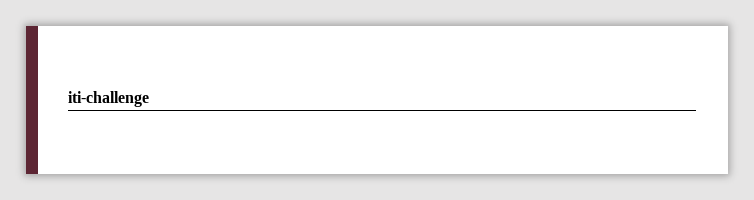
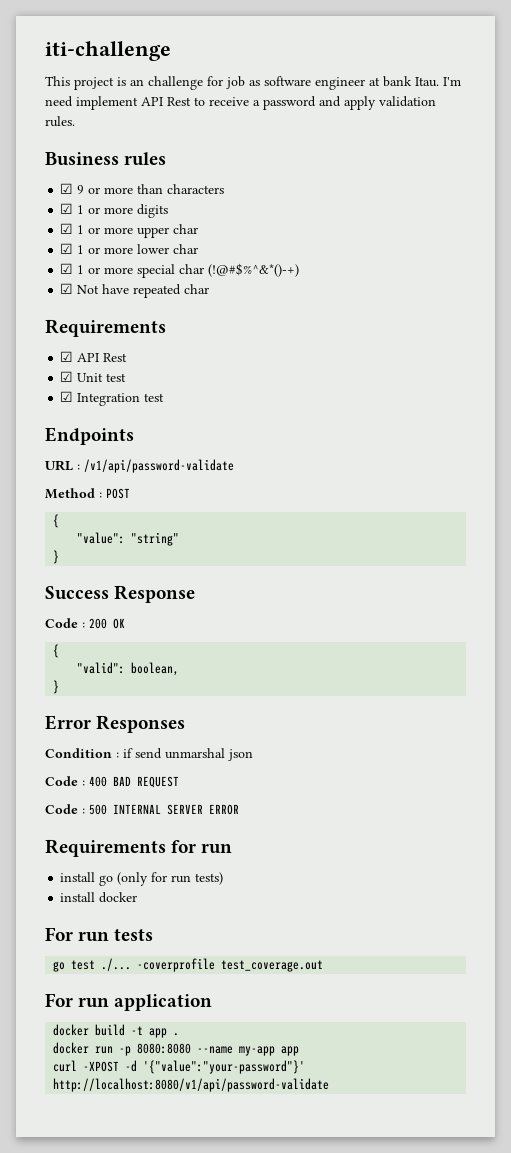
+ This project is an challenge for job as software engineer at bank Itau. I'm need implement API Rest to receive a password and apply validation rules.
+ Business rules
+ ☑ 9 or more than characters
+ ☑ 1 or more digits
+ ☑ 1 or more upper char
+ ☑ 1 or more lower char
+ ☑ 1 or more special char (!@#$%^&*()-+)
+ ☑ Not have repeated char
+ Requirements
+ ☑ API Rest
+ ☑ Unit test
+ ☑ Integration test
+ Endpoints
+ URL : /v1/api/password-validate
+ Method : POST
+ {
+ "value": "string"
+ }
+ Success Response
+ Code : 200 OK
+ {
+ "valid": boolean,
+ }
+ Error Responses
+ Condition : if send unmarshal json
+ Code : 400 BAD REQUEST
+ Code : 500 INTERNAL SERVER ERROR
+ Requirements for run
+ install go (only for run tests)
+ install docker
+ For run tests
+ go test ./... -coverprofile test_coverage.out
+ For run application
+ docker build -t app .
+ docker run -p 8080:8080 --name my-app app
+ curl -XPOST -d '{"value":"your-password"}' http://localhost:8080/v1/api/password-validate

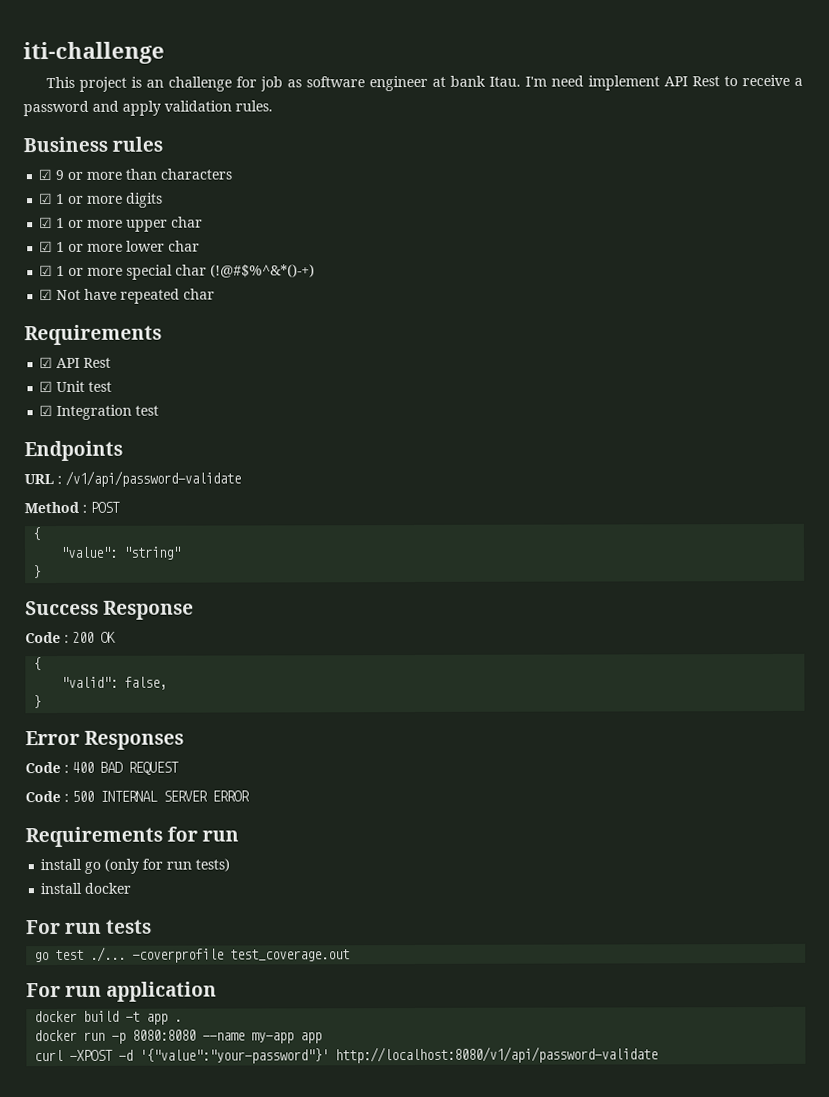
- "valid": boolean,
+ "valid": false,
- Condition : if send unmarshal json

